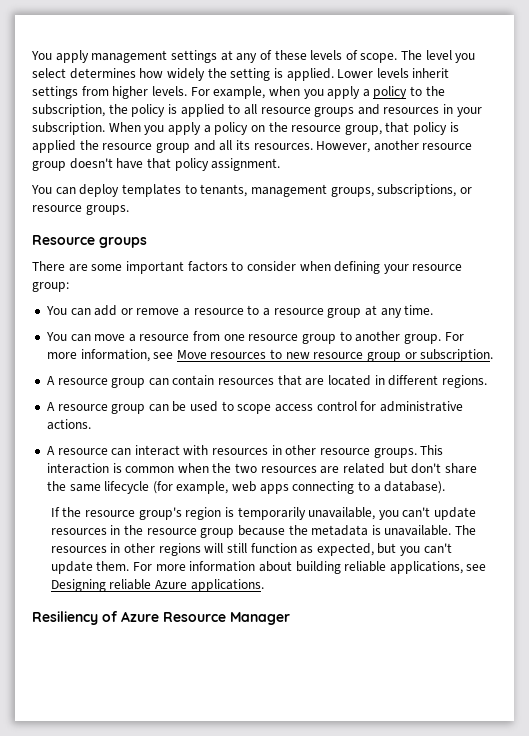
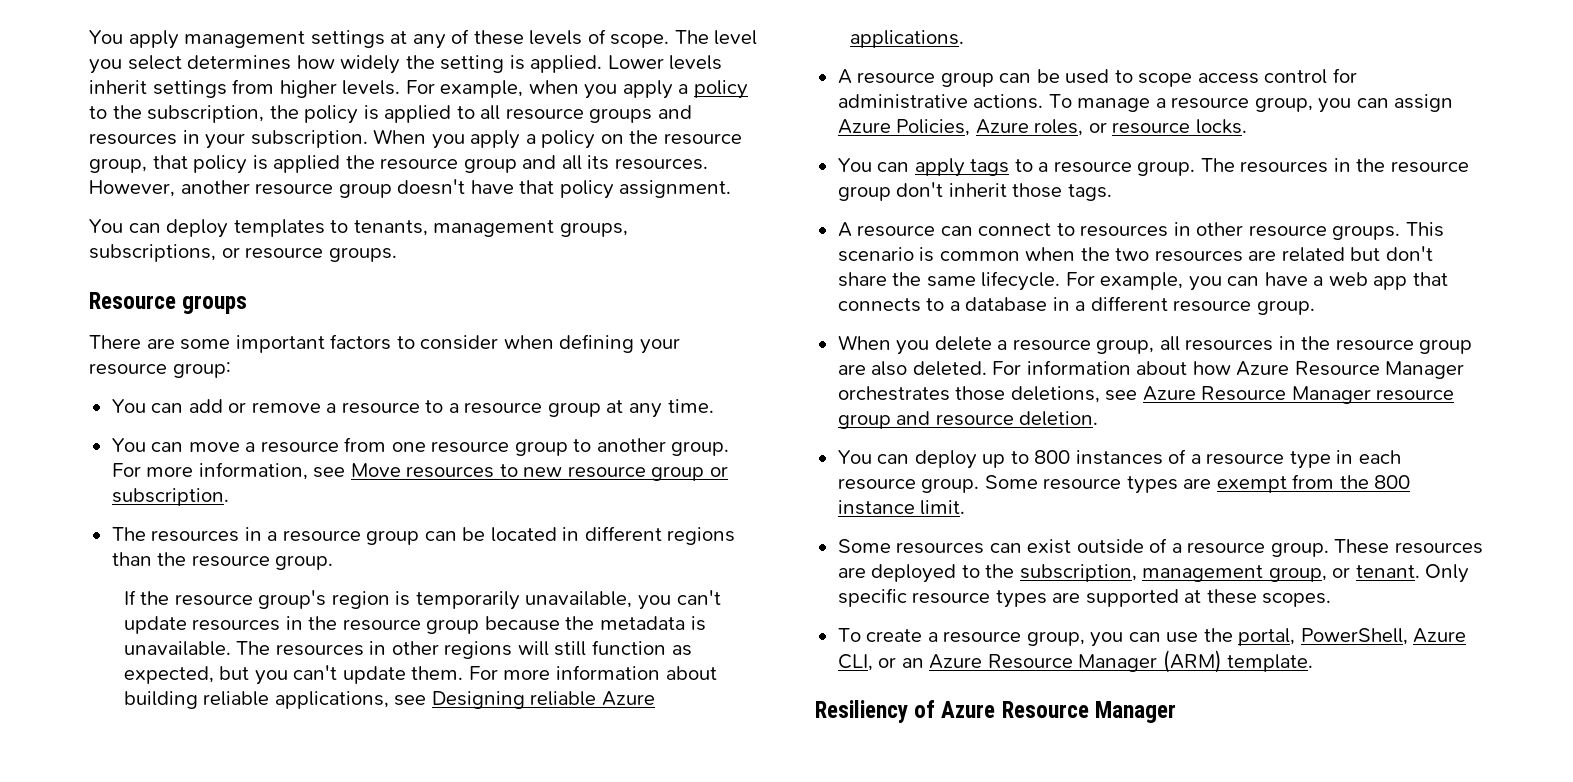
- A resource group can contain resources that are located in different regions.
- A resource group can be used to scope access control for administrative actions.
- A resource can interact with resources in other resource groups. This interaction is common when the two resources are related but don't share the same lifecycle (for example, web apps connecting to a database).
+ The resources in a resource group can be located in different regions than the resource group.
+ A resource group can be used to scope access control for administrative actions. To manage a resource group, you can assign Azure Policies, Azure roles, or resource locks.
+ You can apply tags to a resource group. The resources in the resource group don't inherit those tags.
+ A resource can connect to resources in other resource groups. This scenario is common when the two resources are related but don't share the same lifecycle. For example, you can have a web app that connects to a database in a different resource group.
+ When you delete a resource group, all resources in the resource group are also deleted. For information about how Azure Resource Manager orchestrates those deletions, see Azure Resource Manager resource group and resource deletion.
+ You can deploy up to 800 instances of a resource type in each resource group. Some resource types are exempt from the 800 instance limit.
+ Some resources can exist outside of a resource group. These resources are deployed to the subscription, management group, or tenant. Only specific resource types are supported at these scopes.
+ To create a resource group, you can use the portal, PowerShell, Azure CLI, or an Azure Resource Manager (ARM) template.

